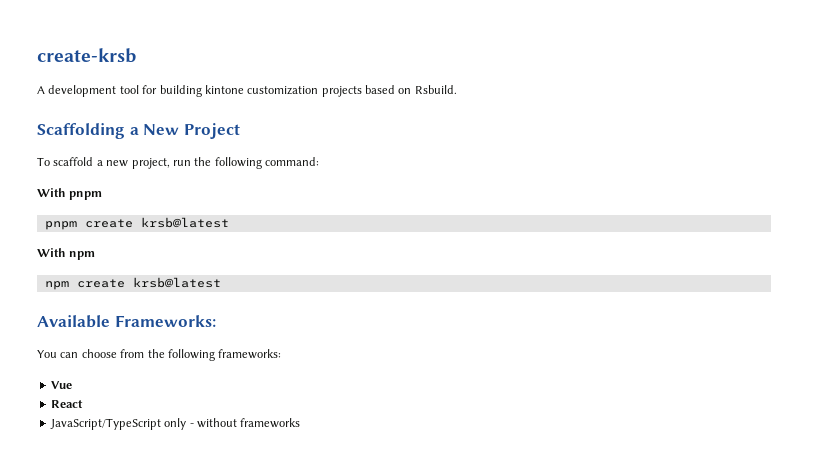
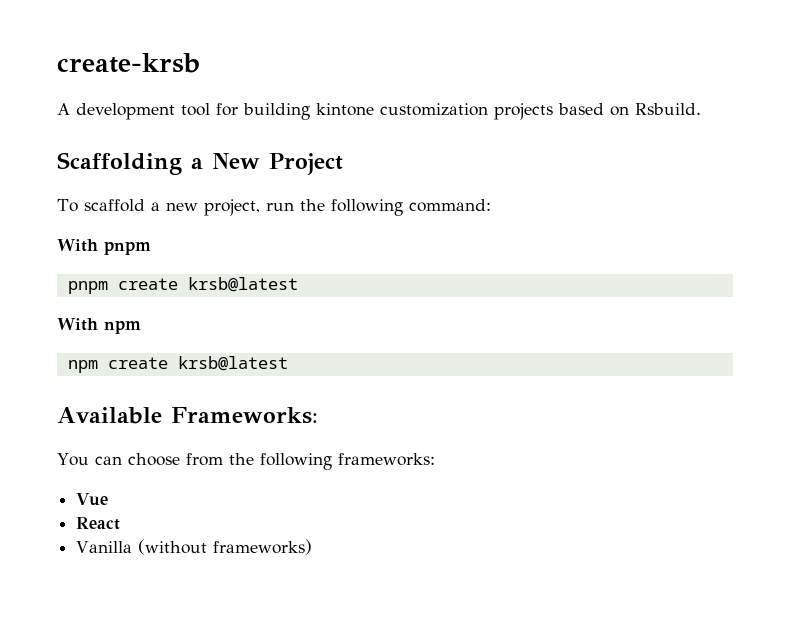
- JavaScript/TypeScript only - without frameworks
+ Vanilla (without frameworks)

